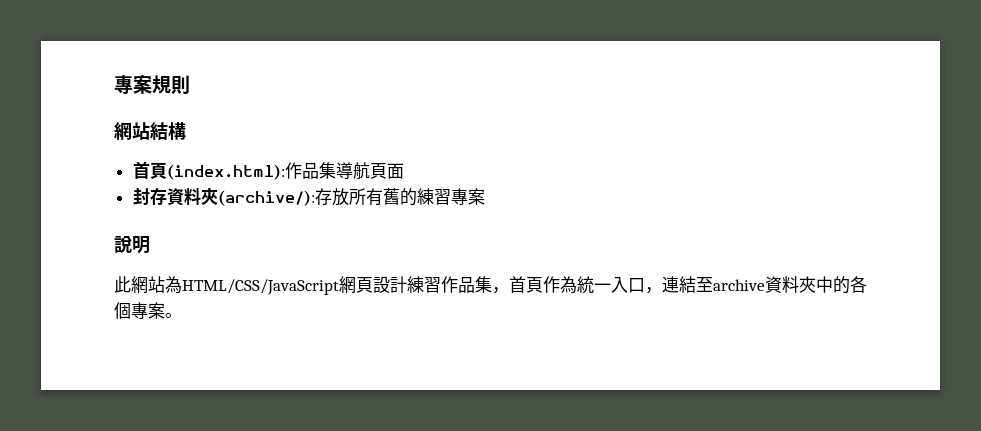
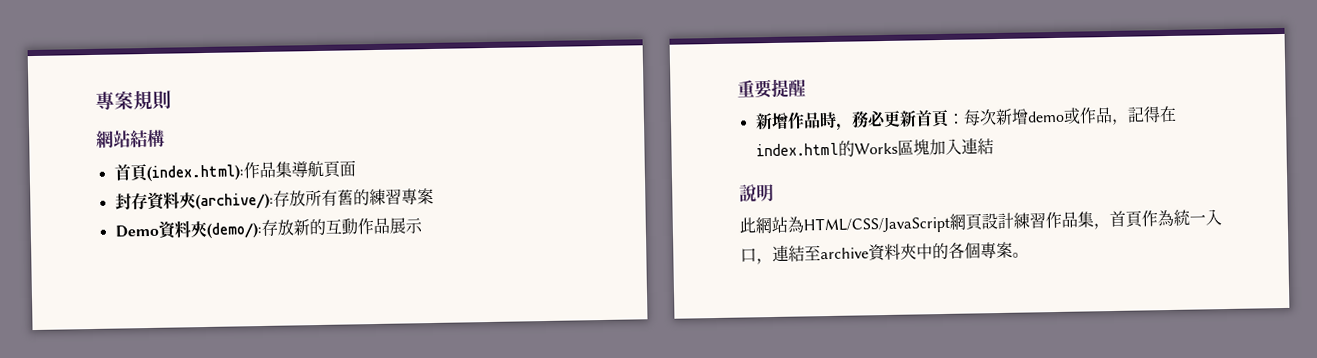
+ Demo資料夾(demo/):存放新的互動作品展示
+ 重要提醒
+ 新增作品時，務必更新首頁：每次新增demo或作品，記得在index.html的Works區塊加入連結

